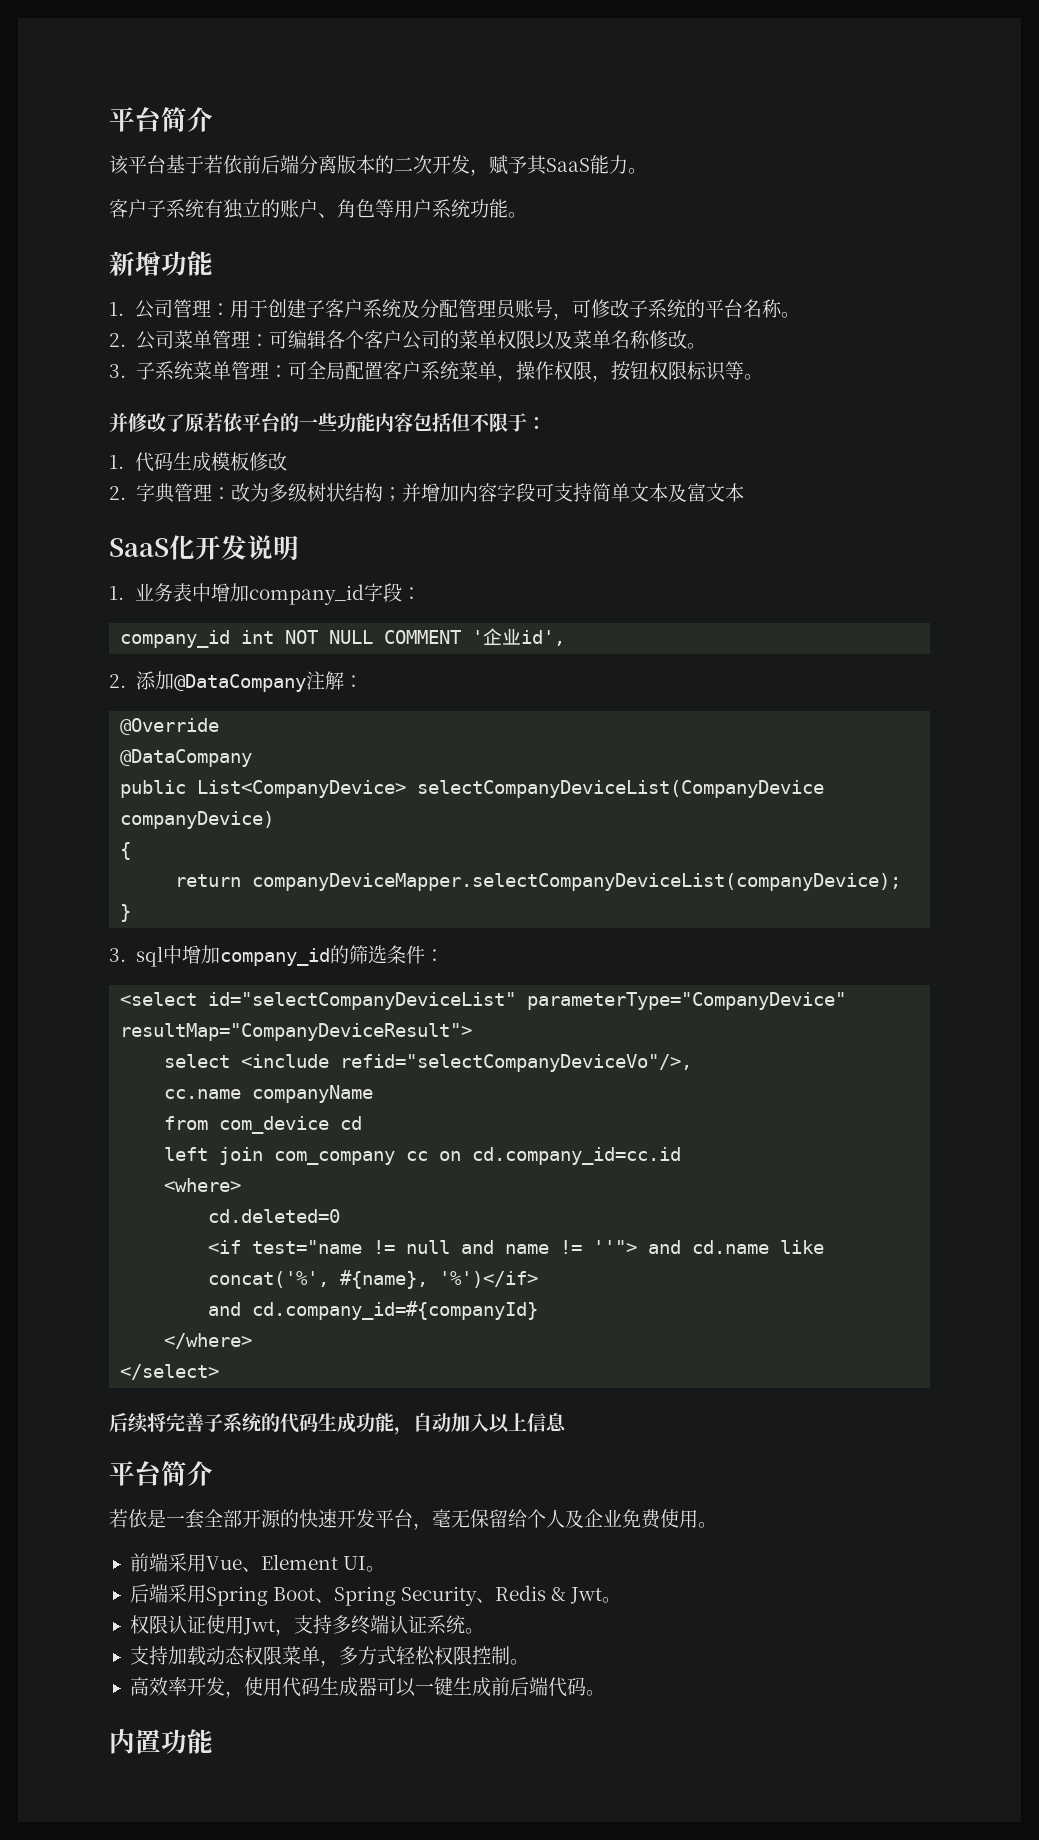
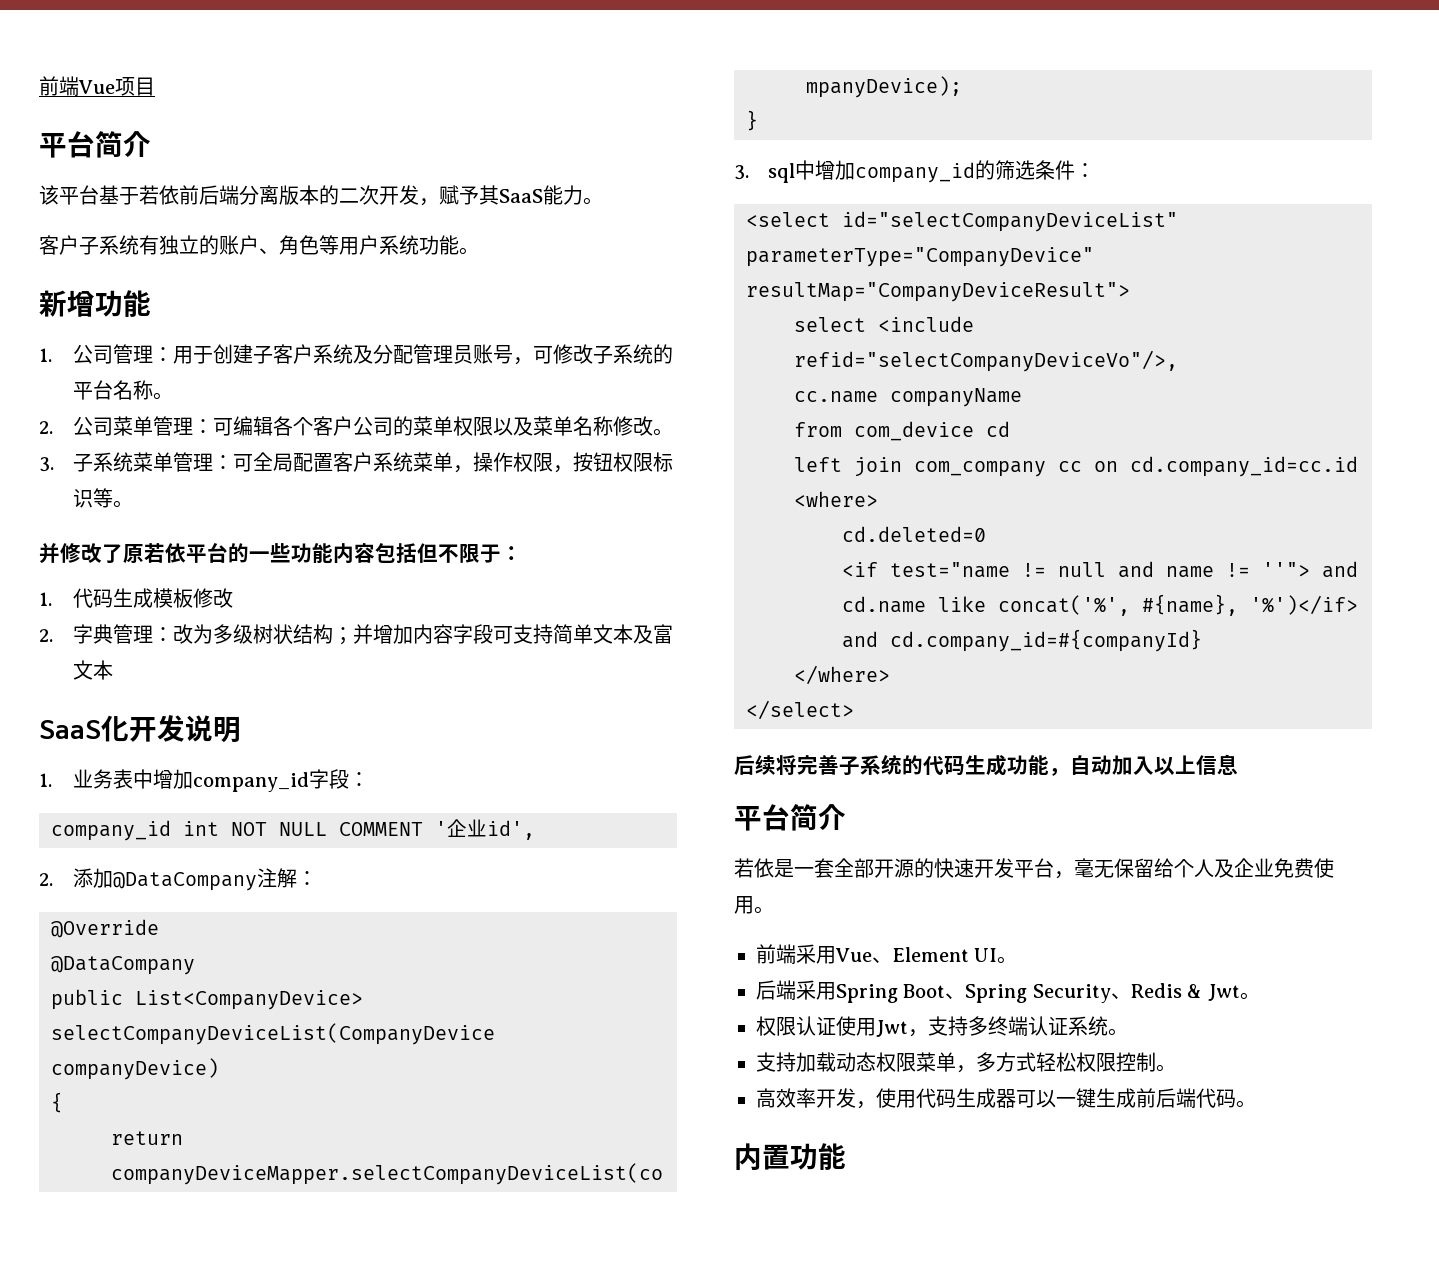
+ 前端Vue项目

